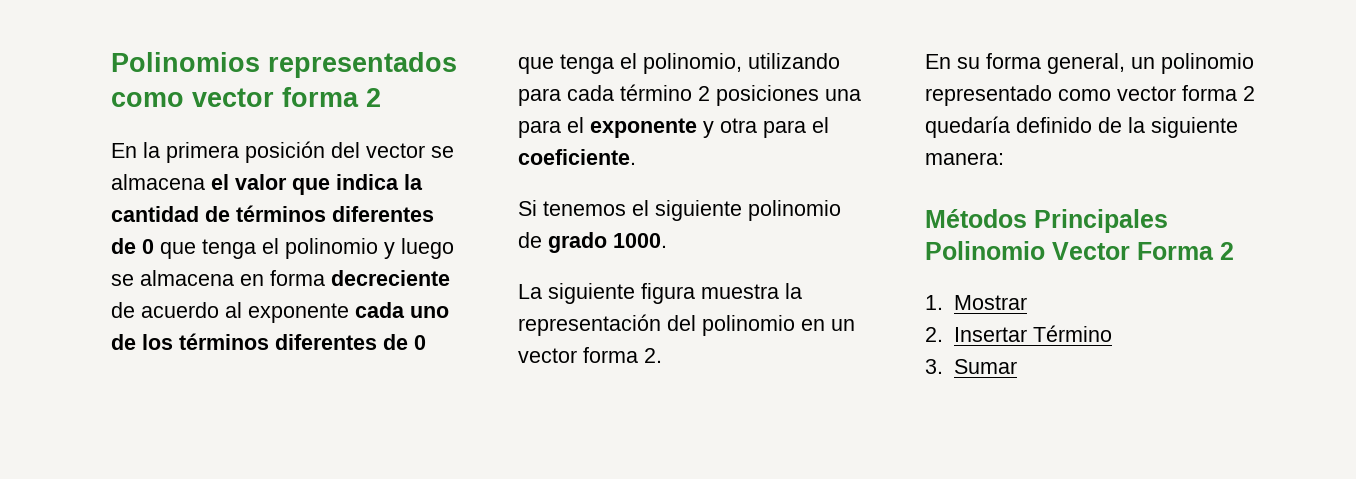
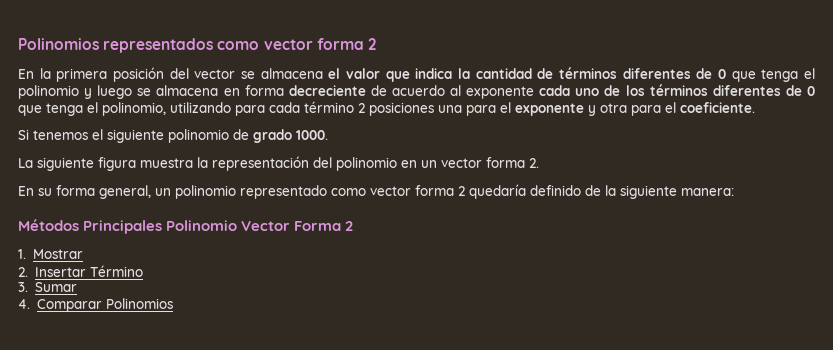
+ 4. Comparar Polinomios

